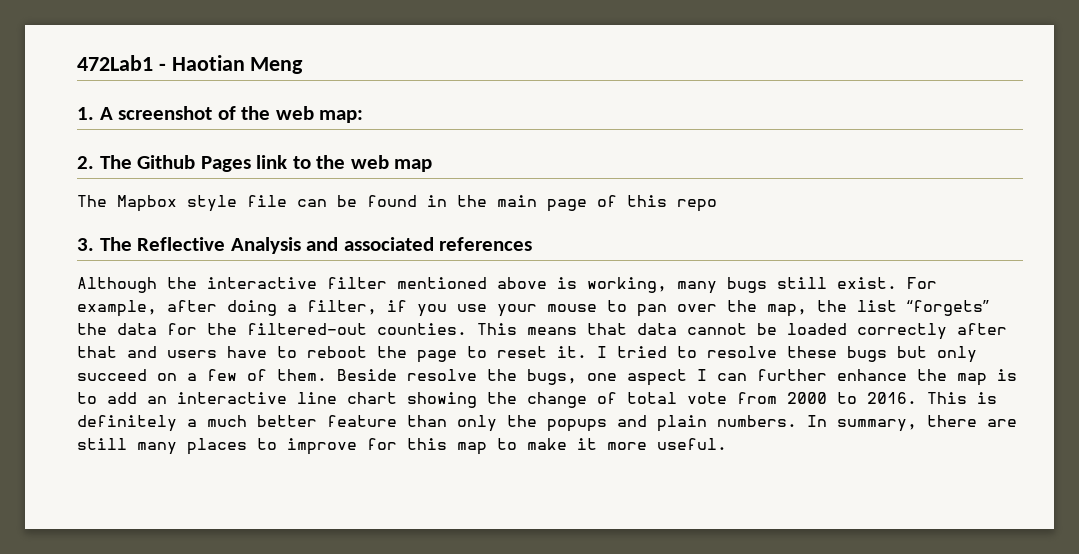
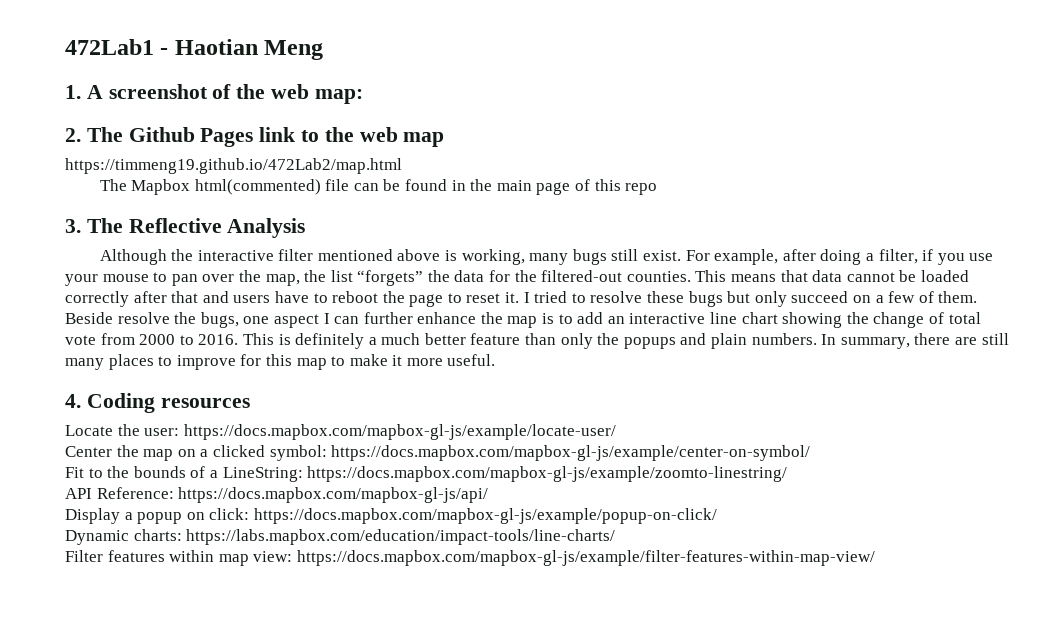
+ https://timmeng19.github.io/472Lab2/map.html
- The Mapbox style file can be found in the main page of this repo
+ The Mapbox html(commented) file can be found in the main page of this repo
- 3. The Reflective Analysis and associated references
+ 3. The Reflective Analysis
+ 4. Coding resources
+ Locate the user: https://docs.mapbox.com/mapbox-gl-js/example/locate-user/
+ Center the map on a clicked symbol: https://docs.mapbox.com/mapbox-gl-js/example/center-on-symbol/
+ Fit to the bounds of a LineString: https://docs.mapbox.com/mapbox-gl-js/example/zoomto-linestring/
+ API Reference: https://docs.mapbox.com/mapbox-gl-js/api/
+ Display a popup on click: https://docs.mapbox.com/mapbox-gl-js/example/popup-on-click/
+ Dynamic charts: https://labs.mapbox.com/education/impact-tools/line-charts/
+ Filter features within map view: https://docs.mapbox.com/mapbox-gl-js/example/filter-features-within-map-view/

